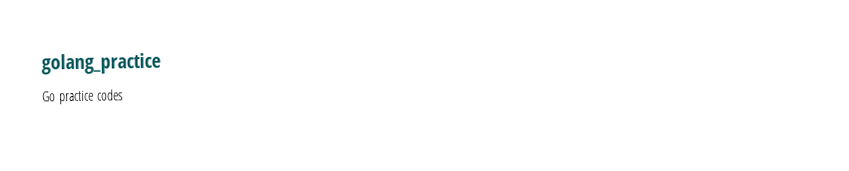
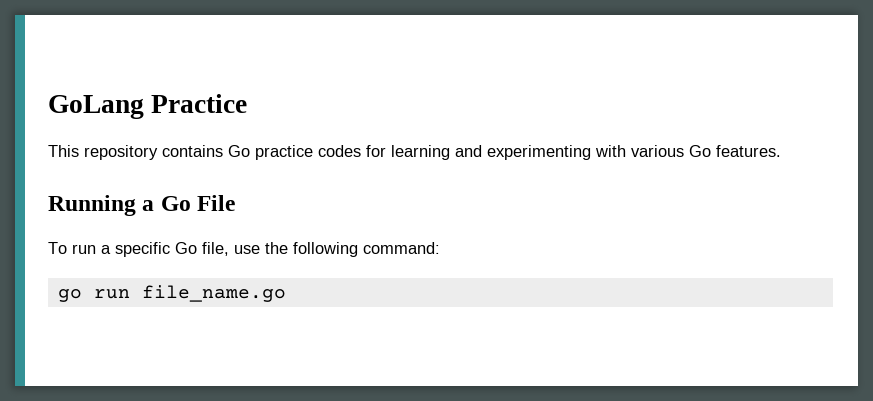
- golang_practice
- Go practice codes
+ GoLang Practice
+ This repository contains Go practice codes for learning and experimenting with various Go features.
+ Running a Go File
+ To run a specific Go file, use the following command:
+ go run file_name.go

